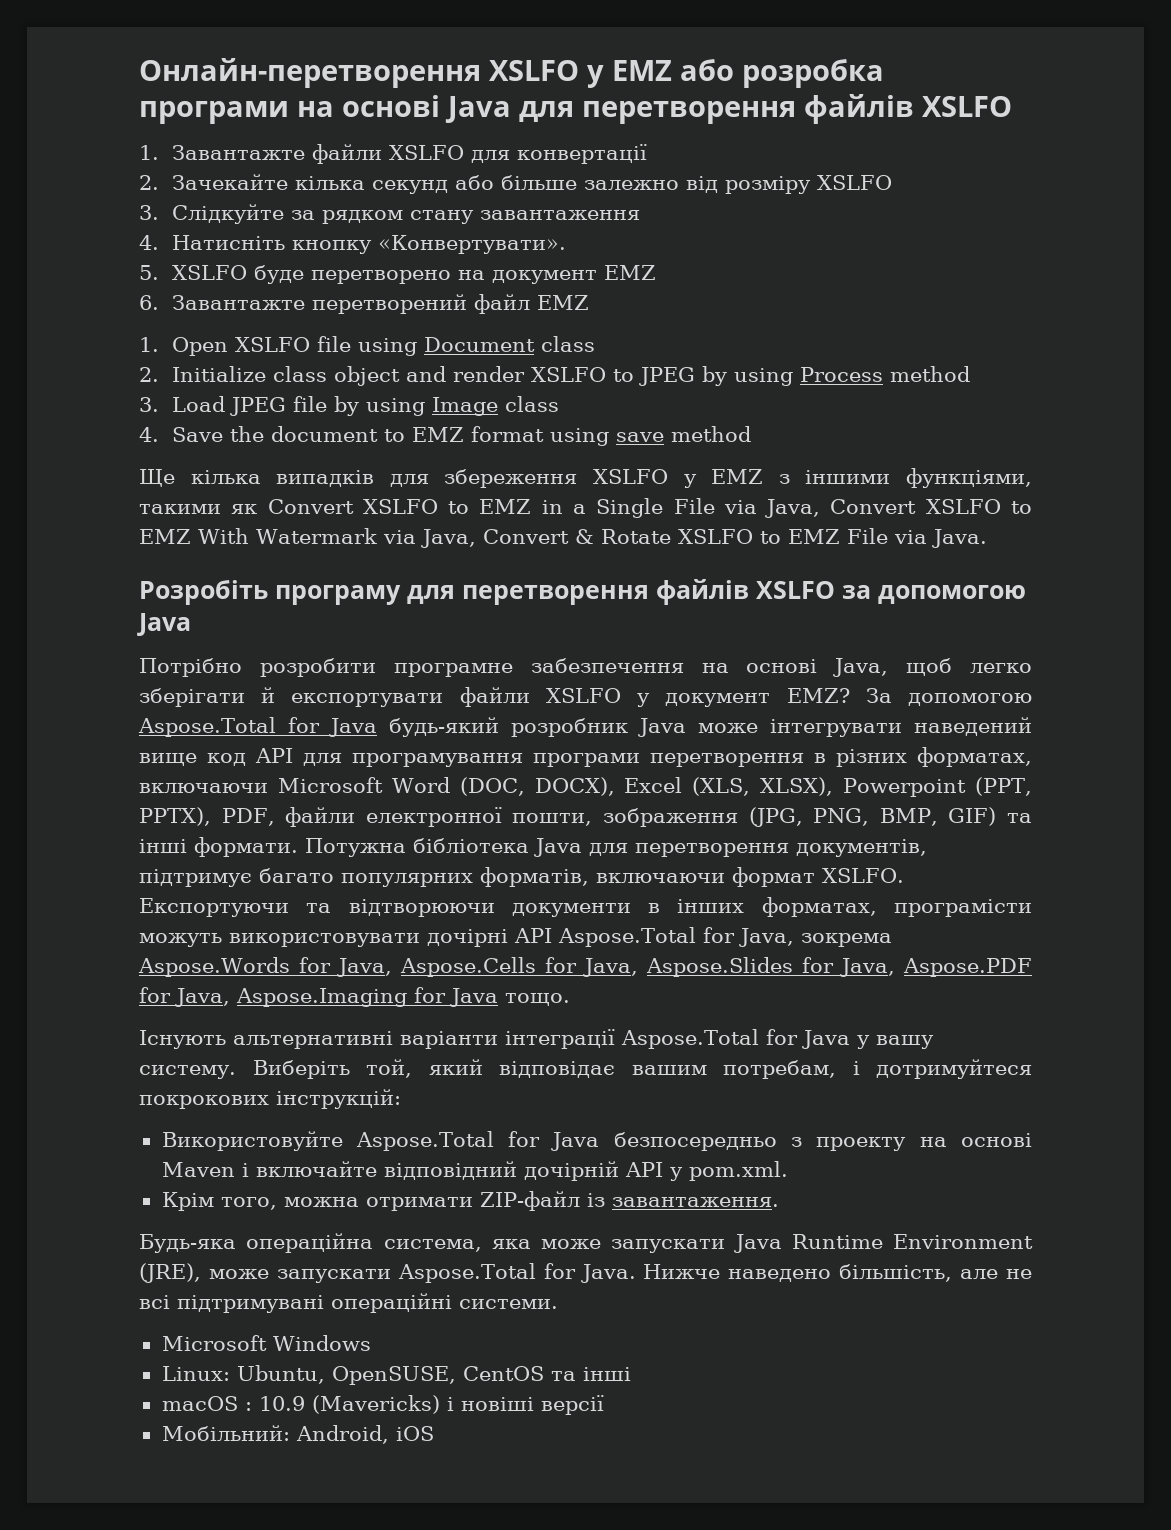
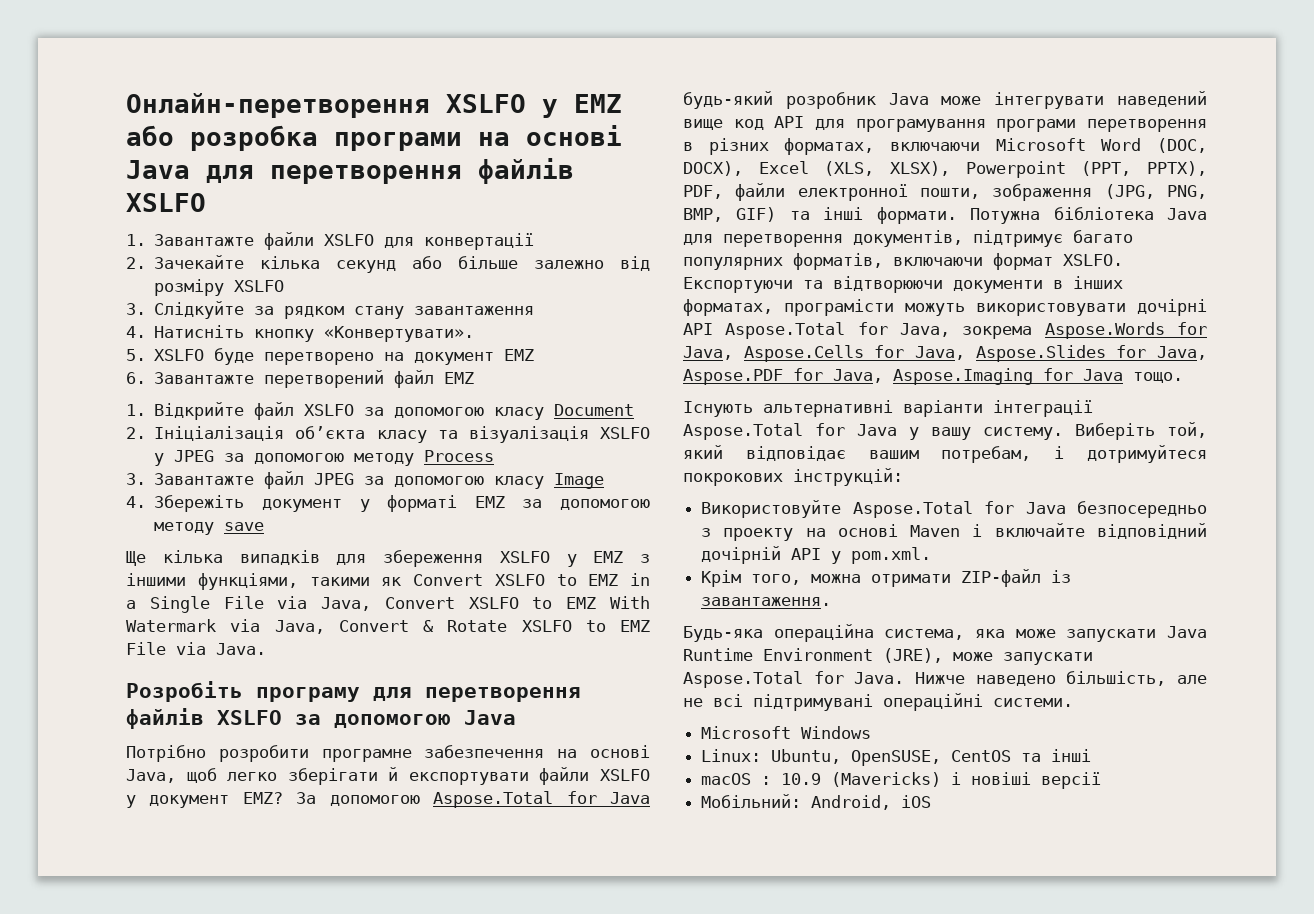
- 1. Open XSLFO file using Document class
- 2. Initialize class object and render XSLFO to JPEG by using Process method
- 3. Load JPEG file by using Image class
- 4. Save the document to EMZ format using save method
+ 1. Відкрийте файл XSLFO за допомогою класу Document
+ 2. Ініціалізація об’єкта класу та візуалізація XSLFO у JPEG за допомогою методу Process
+ 3. Завантажте файл JPEG за допомогою класу Image
+ 4. Збережіть документ у форматі EMZ за допомогою методу save

